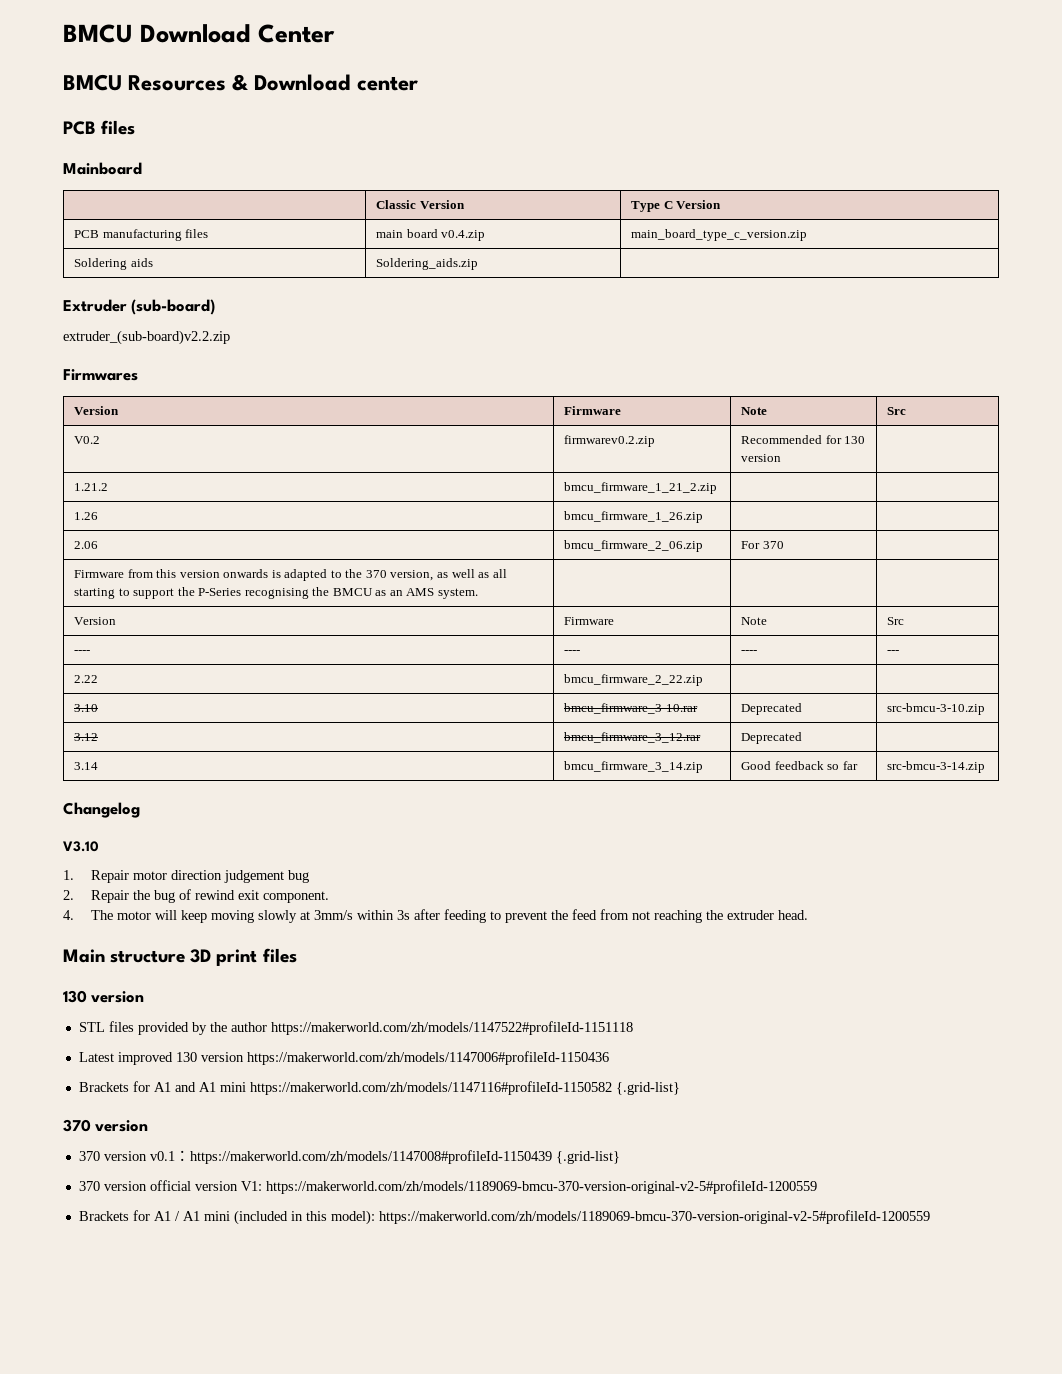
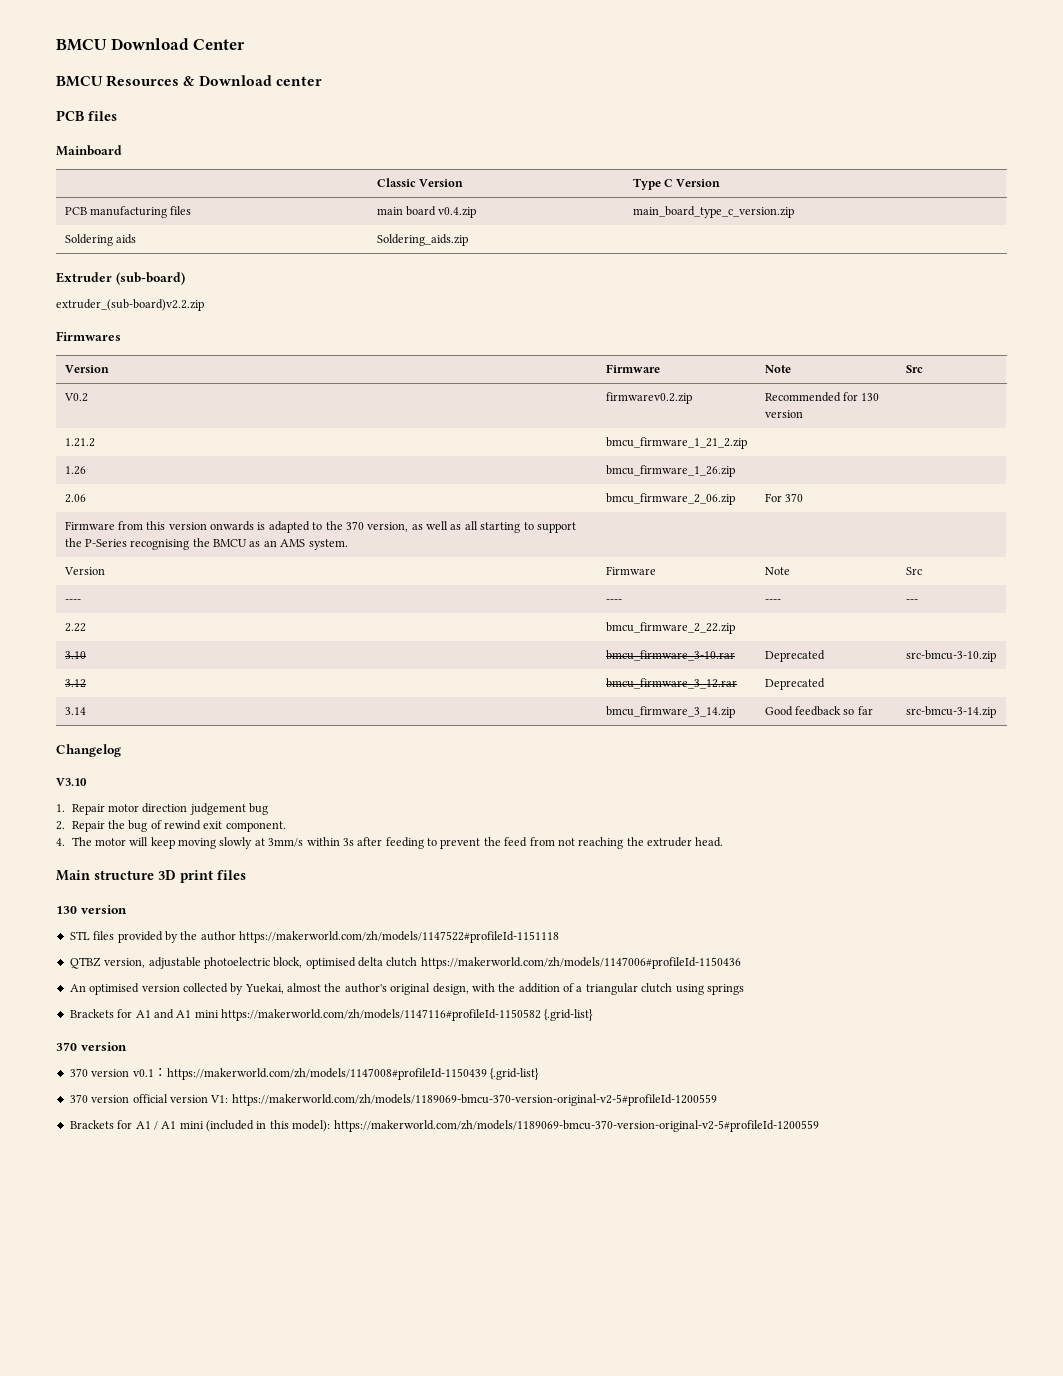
- Latest improved 130 version https://makerworld.com/zh/models/1147006#profileId-1150436
+ QTBZ version, adjustable photoelectric block, optimised delta clutch https://makerworld.com/zh/models/1147006#profileId-1150436
+ An optimised version collected by Yuekai, almost the author's original design, with the addition of a triangular clutch using springs

